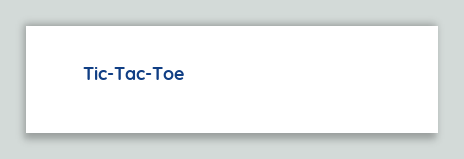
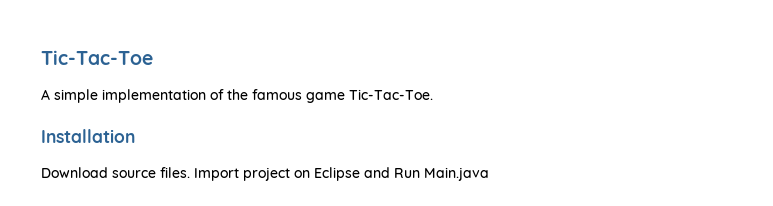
+ A simple implementation of the famous game Tic-Tac-Toe.
+ Installation
+ Download source files. Import project on Eclipse and Run Main.java

